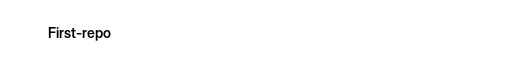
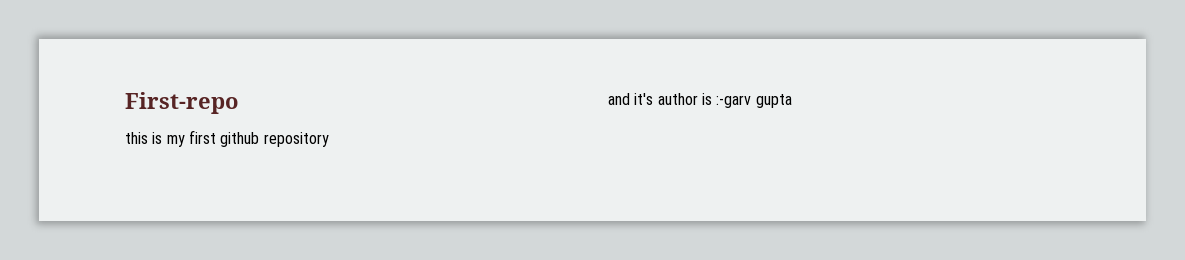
+ this is my first github repository
+ and it's author is :-garv gupta

